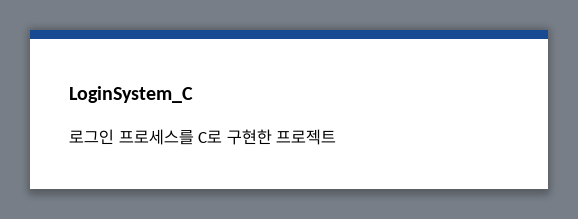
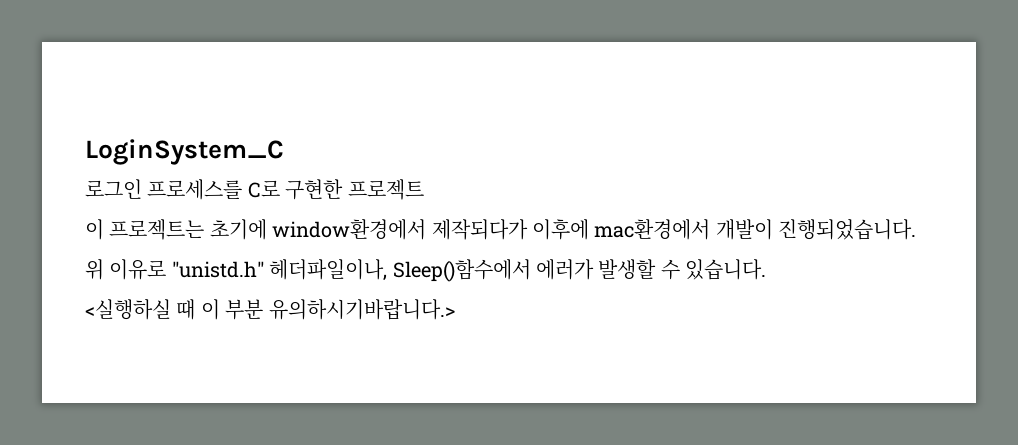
+ 이 프로젝트는 초기에 window환경에서 제작되다가 이후에 mac환경에서 개발이 진행되었습니다.
+ 위 이유로 "unistd.h" 헤더파일이나, Sleep()함수에서 에러가 발생할 수 있습니다.
+ <실행하실 때 이 부분 유의하시기바랍니다.>

